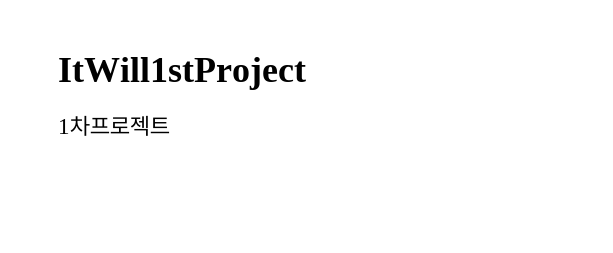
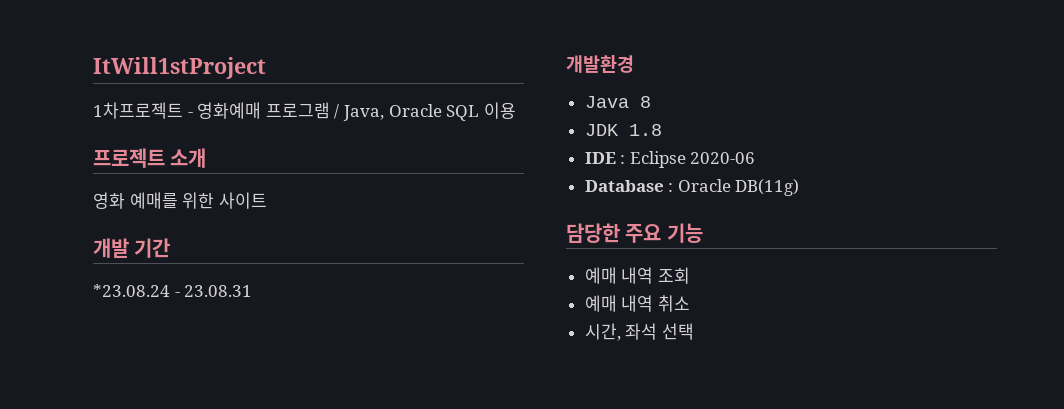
- 1차프로젝트
+ 1차프로젝트 - 영화예매 프로그램 / Java, Oracle SQL 이용
+ 프로젝트 소개
+ 영화 예매를 위한 사이트
+ 개발 기간
+ *23.08.24 - 23.08.31
+ 개발환경
+ Java 8
+ JDK 1.8
+ IDE : Eclipse 2020-06
+ Database : Oracle DB(11g)
+ 담당한 주요 기능
+ 예매 내역 조회
+ 예매 내역 취소
+ 시간, 좌석 선택

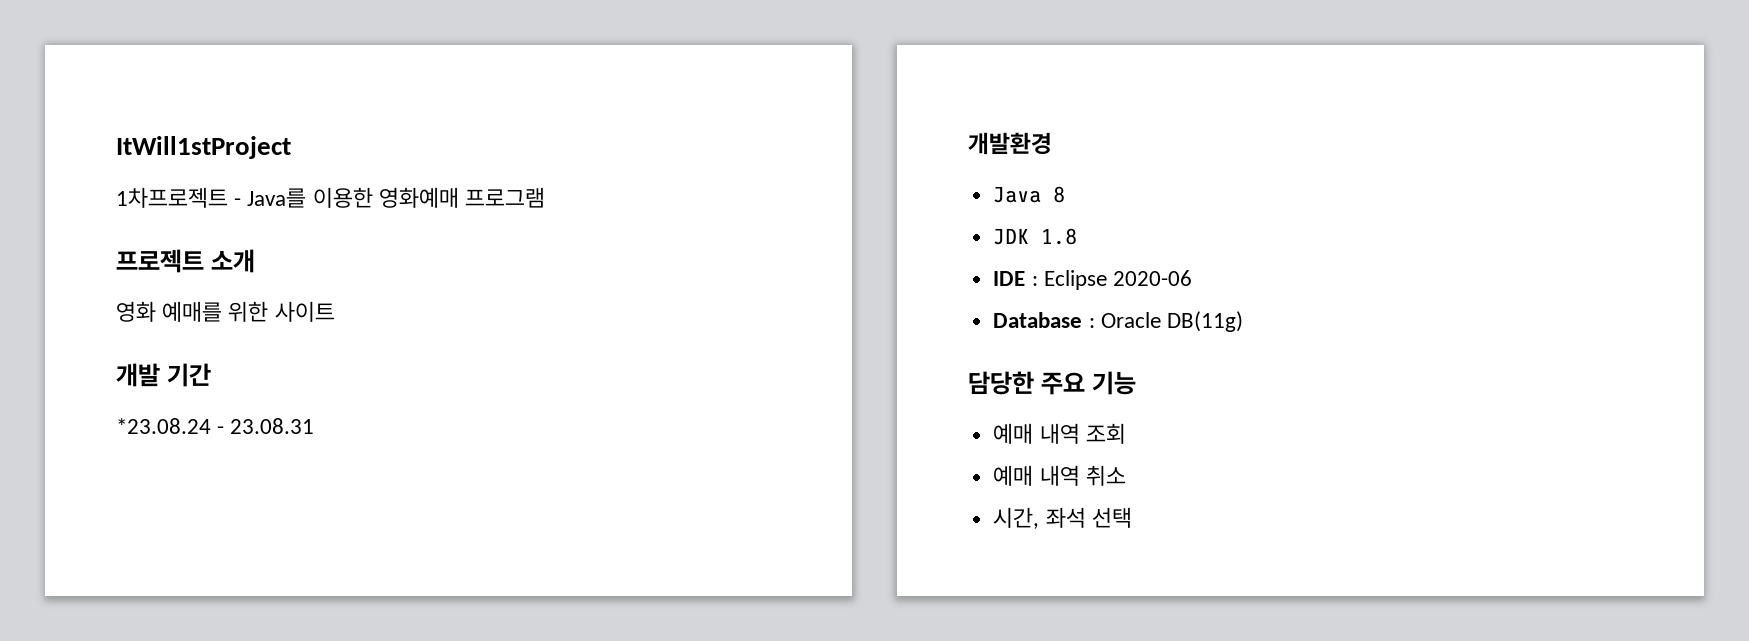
- 1차프로젝트 - 영화예매 프로그램 / Java, Oracle SQL 이용
+ 1차프로젝트 - Java를 이용한 영화예매 프로그램

